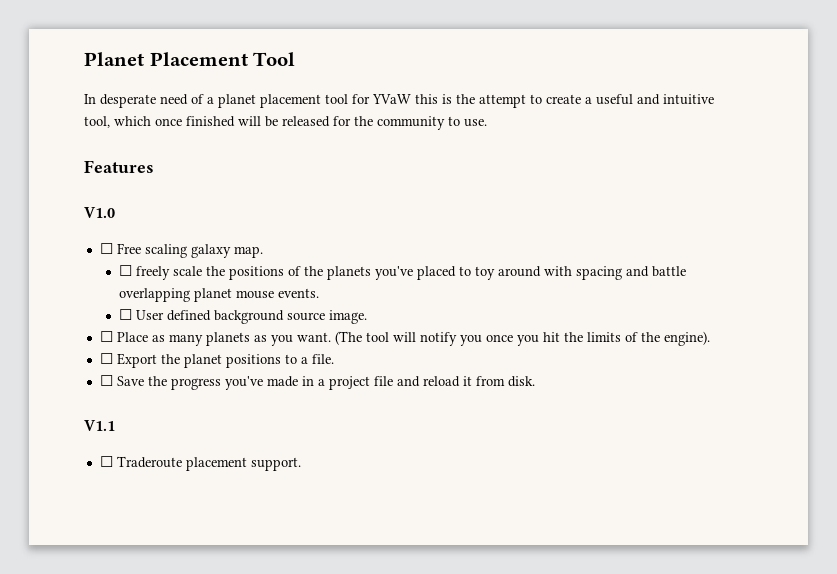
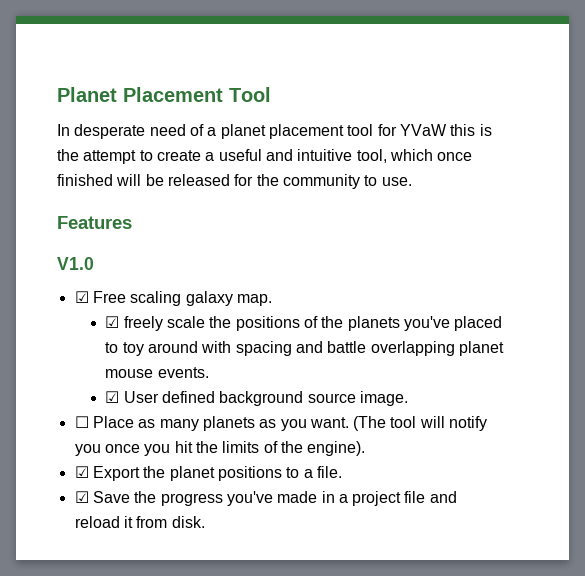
- ☐ Free scaling galaxy map.
+ ☑ Free scaling galaxy map.
- ☐ freely scale the positions of the planets you've placed to toy around with spacing and battle overlapping planet mouse events.
+ ☑ freely scale the positions of the planets you've placed to toy around with spacing and battle overlapping planet mouse events.
- ☐ User defined background source image.
+ ☑ User defined background source image.
- ☐ Export the planet positions to a file.
+ ☑ Export the planet positions to a file.
- ☐ Save the progress you've made in a project file and reload it from disk.
+ ☑ Save the progress you've made in a project file and reload it from disk.
- V1.1
- ☐ Traderoute placement support.

